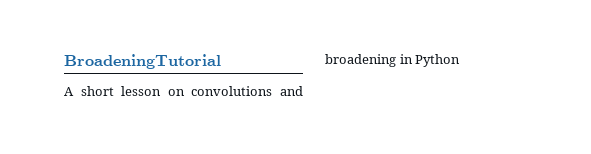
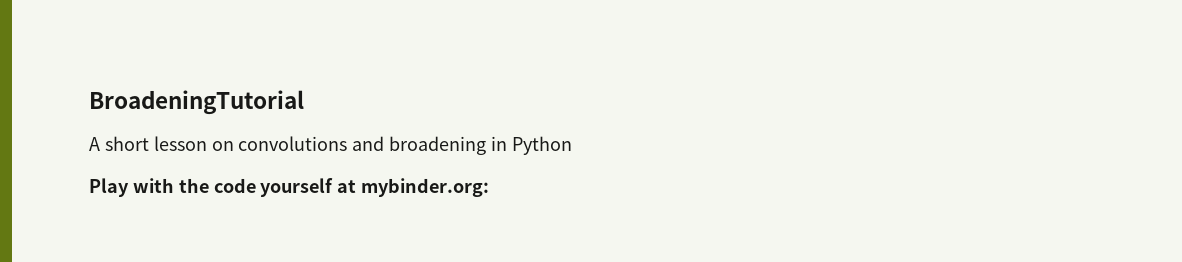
+ Play with the code yourself at mybinder.org:

